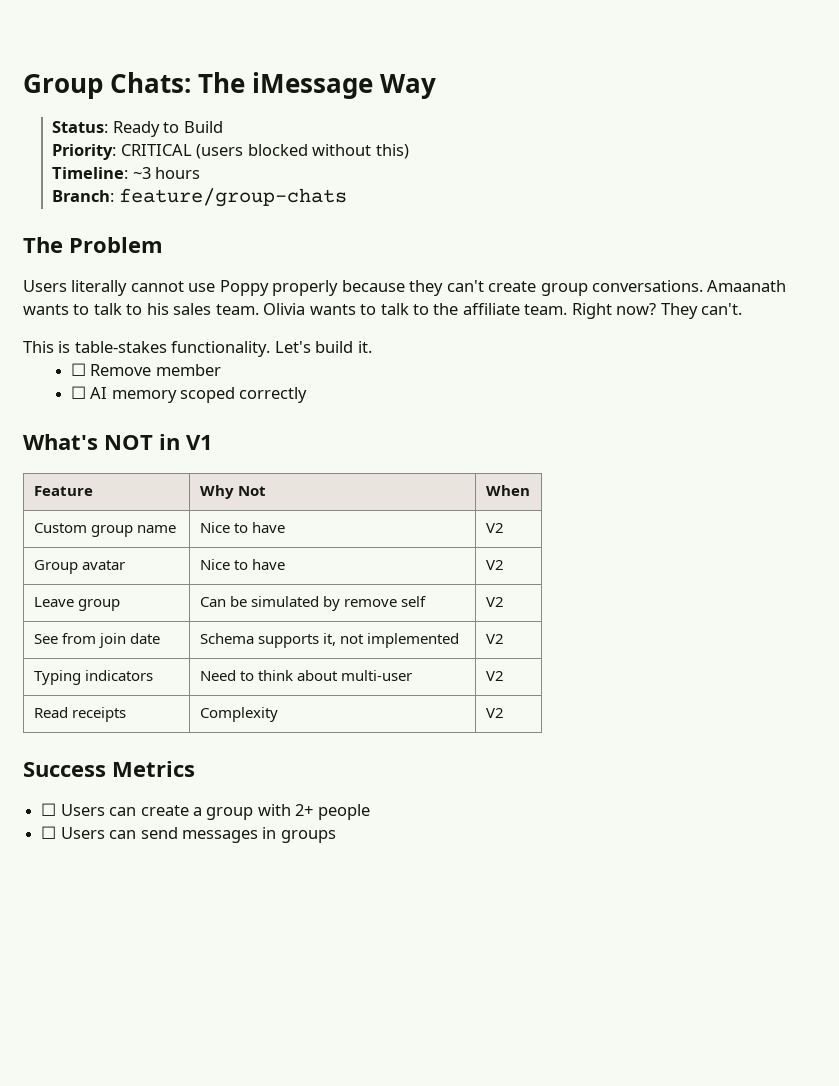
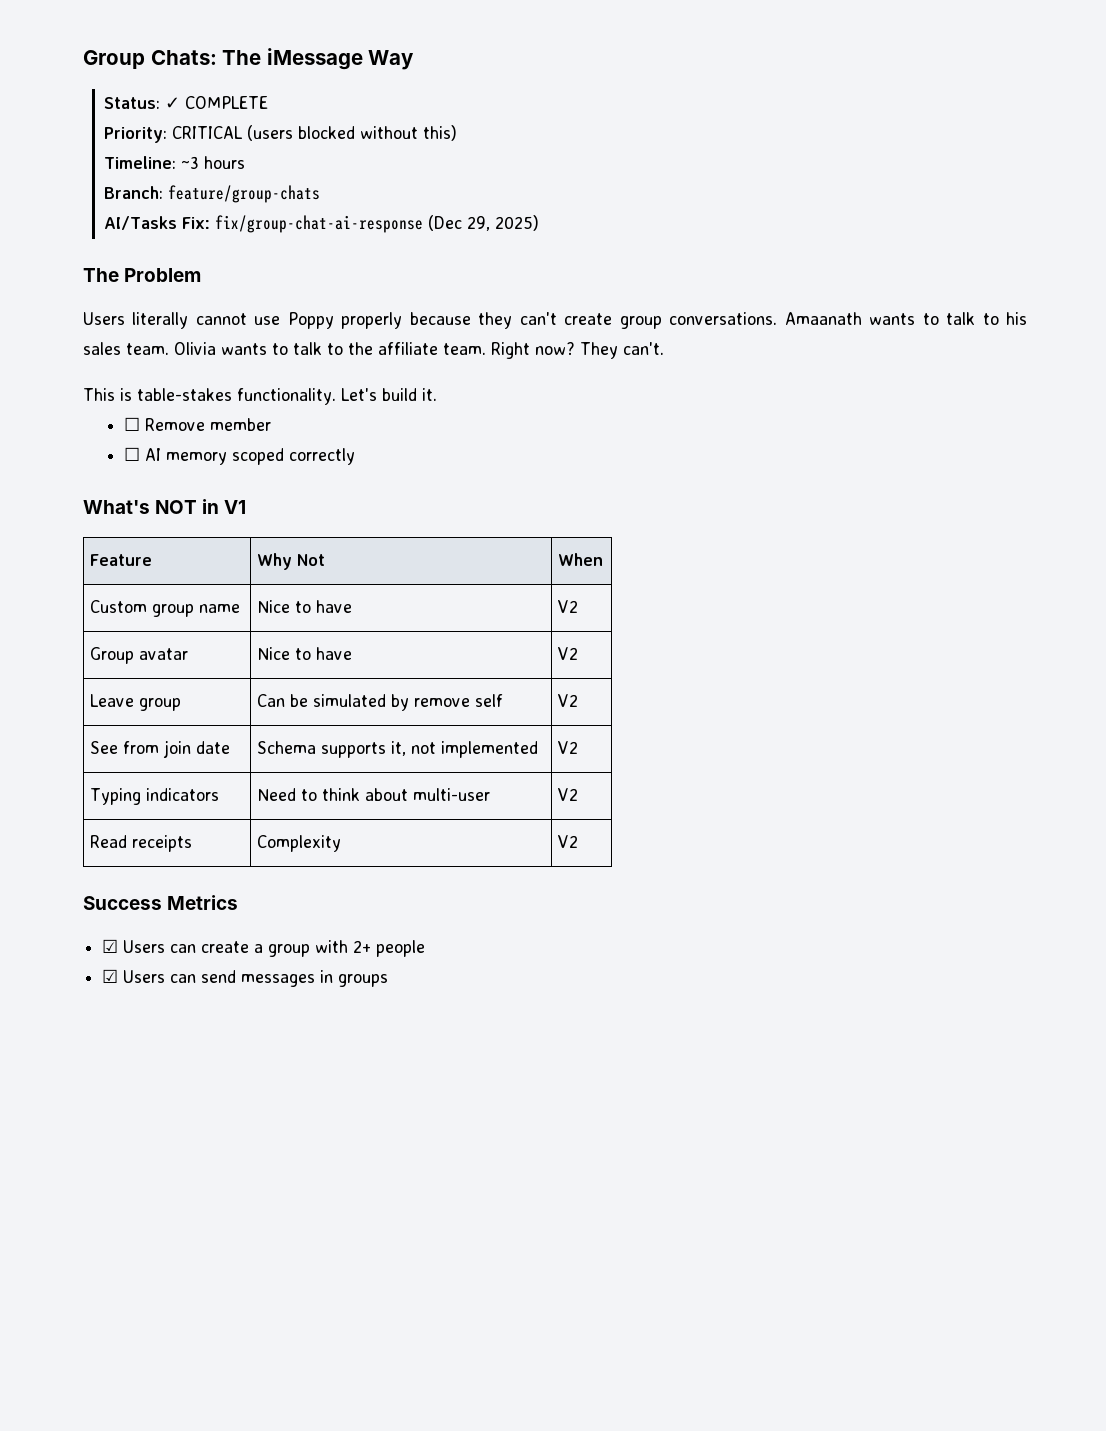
- Status: Ready to Build
+ Status: ✓ COMPLETE
+ AI/Tasks Fix: fix/group-chat-ai-response (Dec 29, 2025)
- ☐ Users can create a group with 2+ people
+ ☑ Users can create a group with 2+ people
- ☐ Users can send messages in groups
+ ☑ Users can send messages in groups

